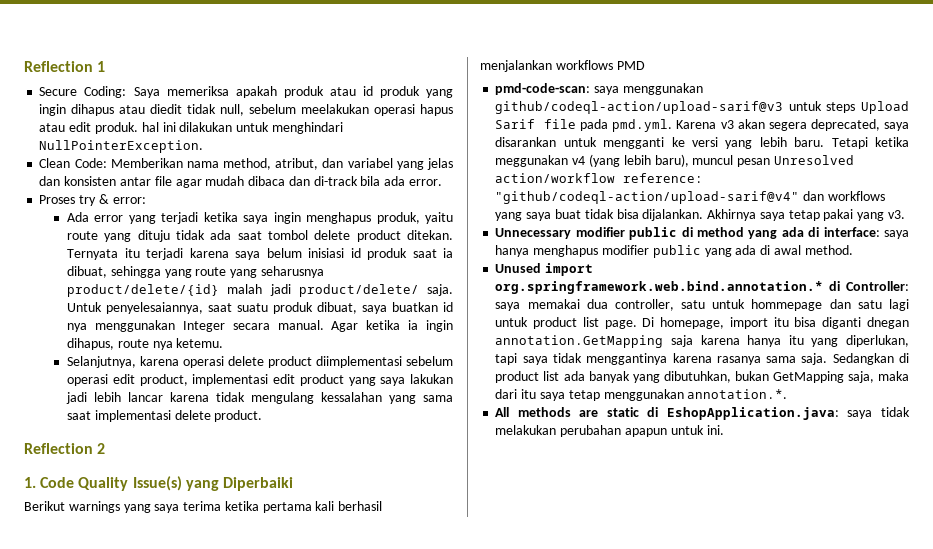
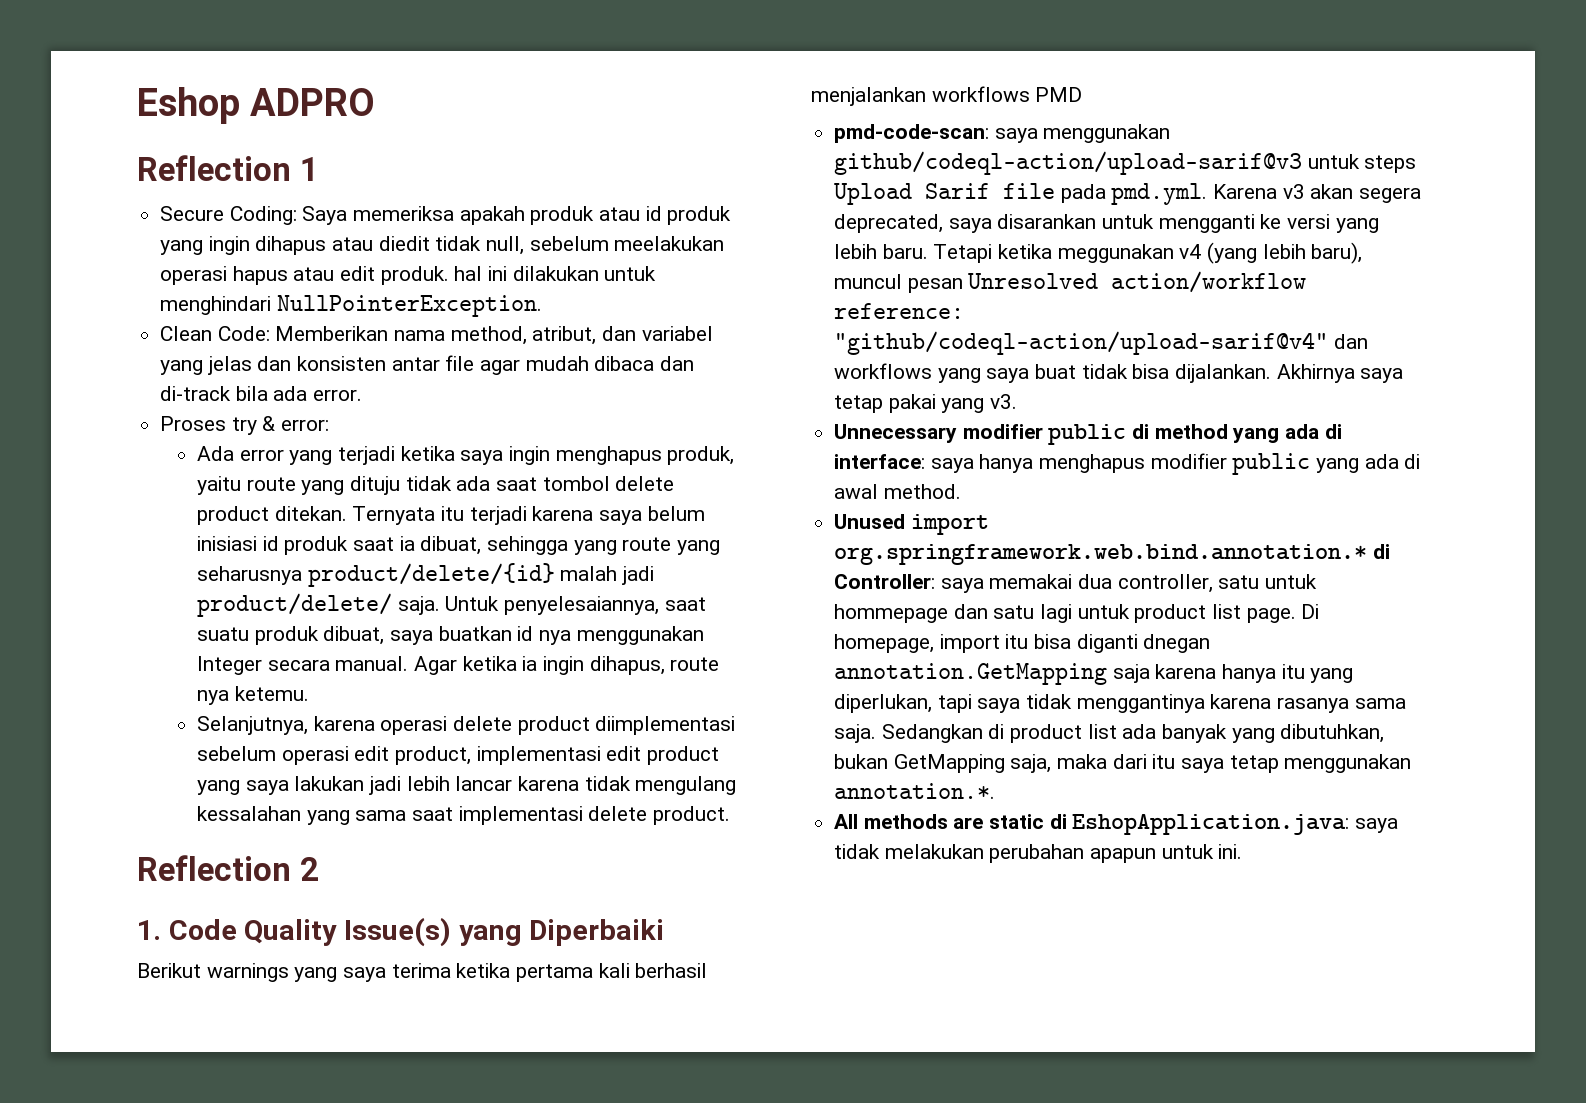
+ Eshop ADPRO

